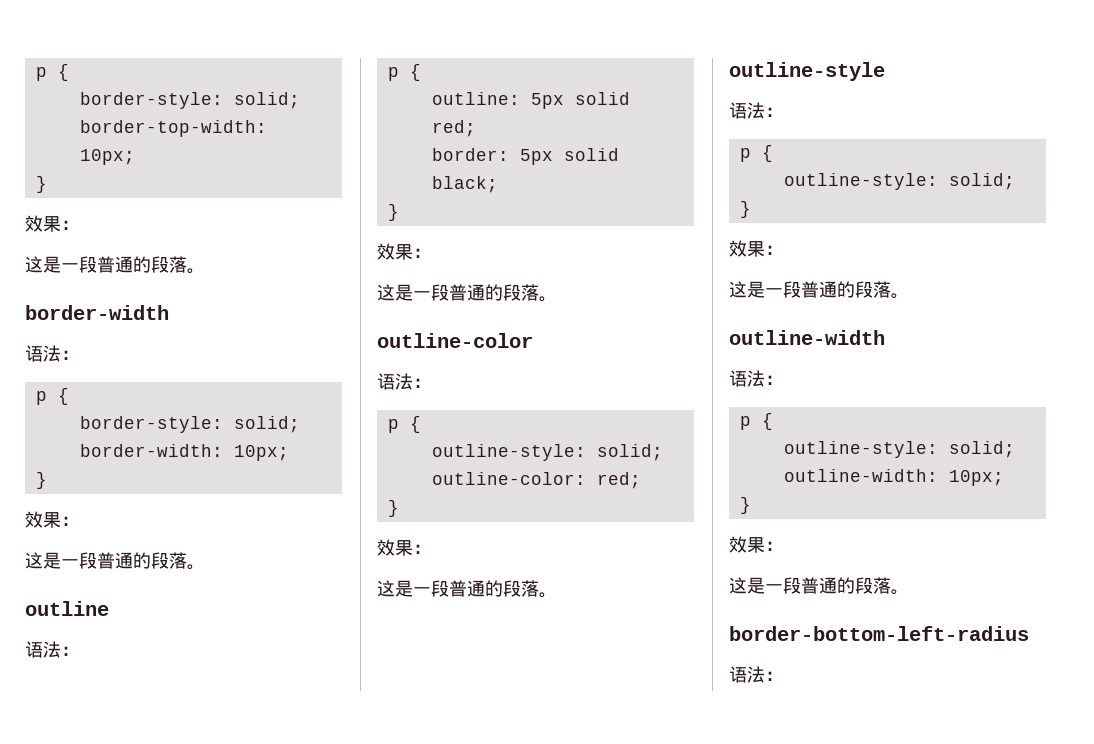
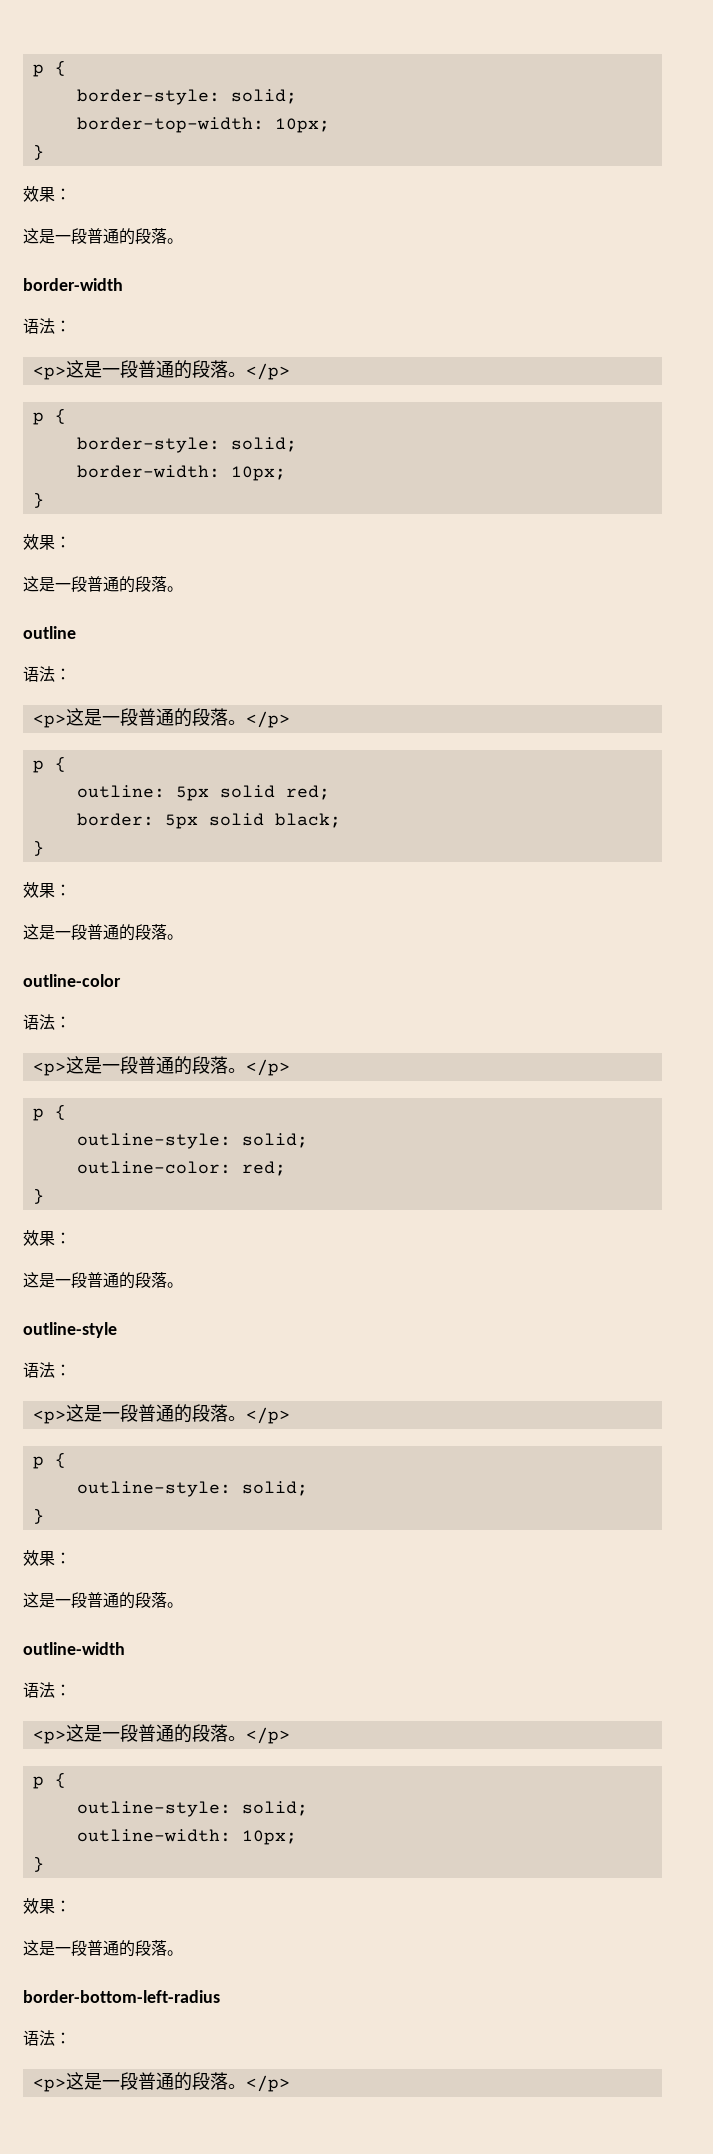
  border-width
  语法：
+ <p>这是一段普通的段落。</p>
  outline
  语法：
+ <p>这是一段普通的段落。</p>
  outline-color
  语法：
+ <p>这是一段普通的段落。</p>
  outline-style
  语法：
+ <p>这是一段普通的段落。</p>
  outline-width
  语法：
+ <p>这是一段普通的段落。</p>
  border-bottom-left-radius
  语法：
+ <p>这是一段普通的段落。</p>

